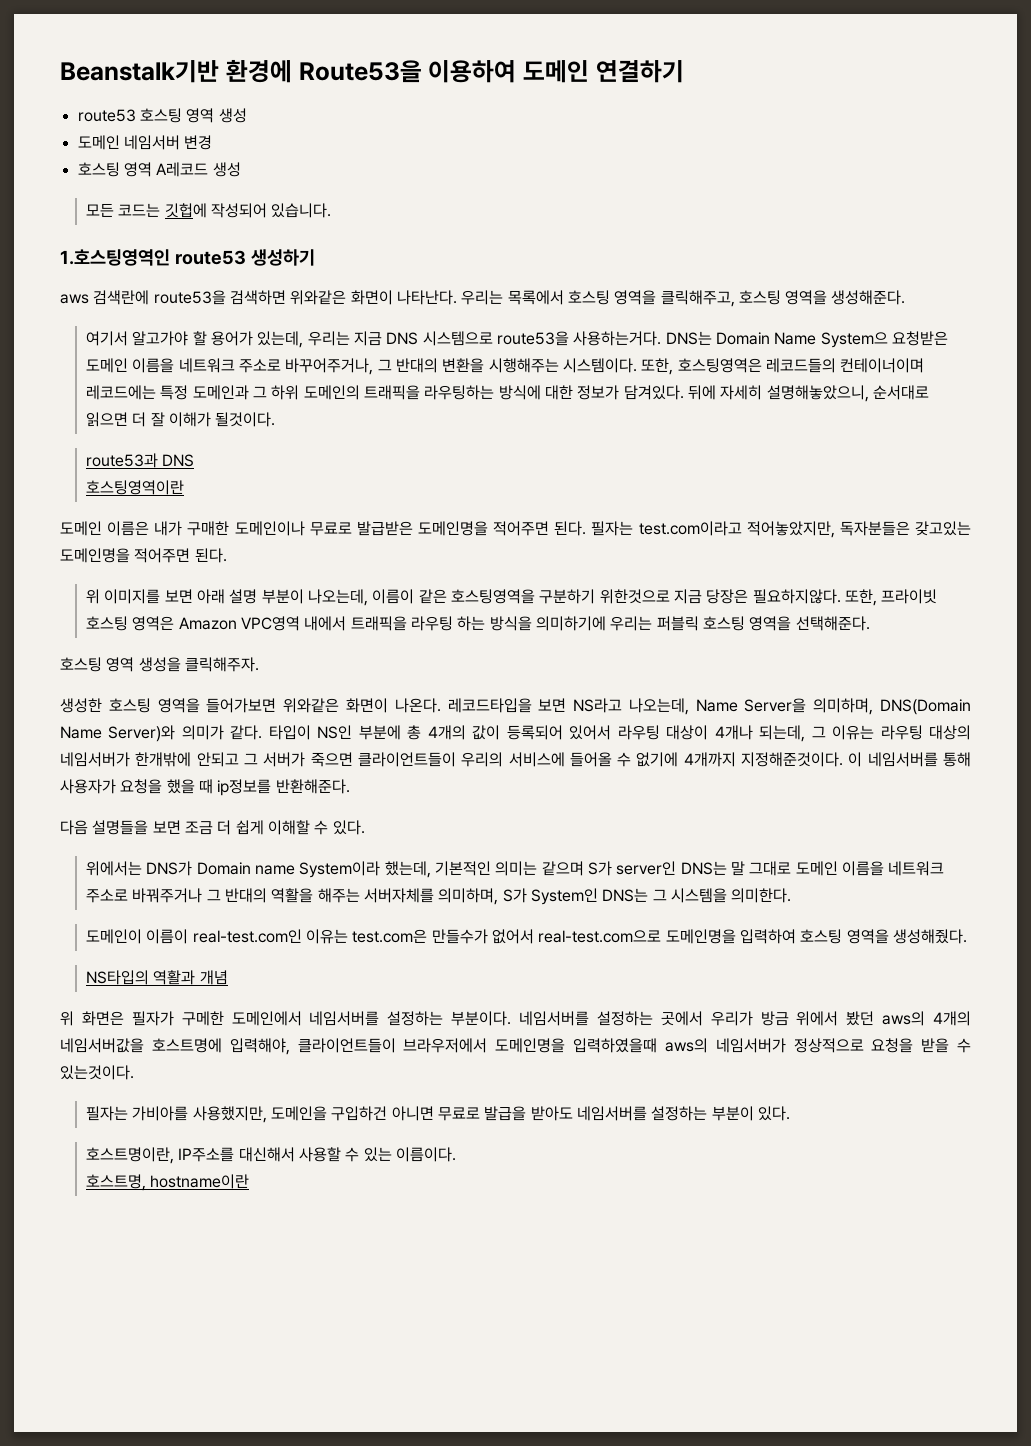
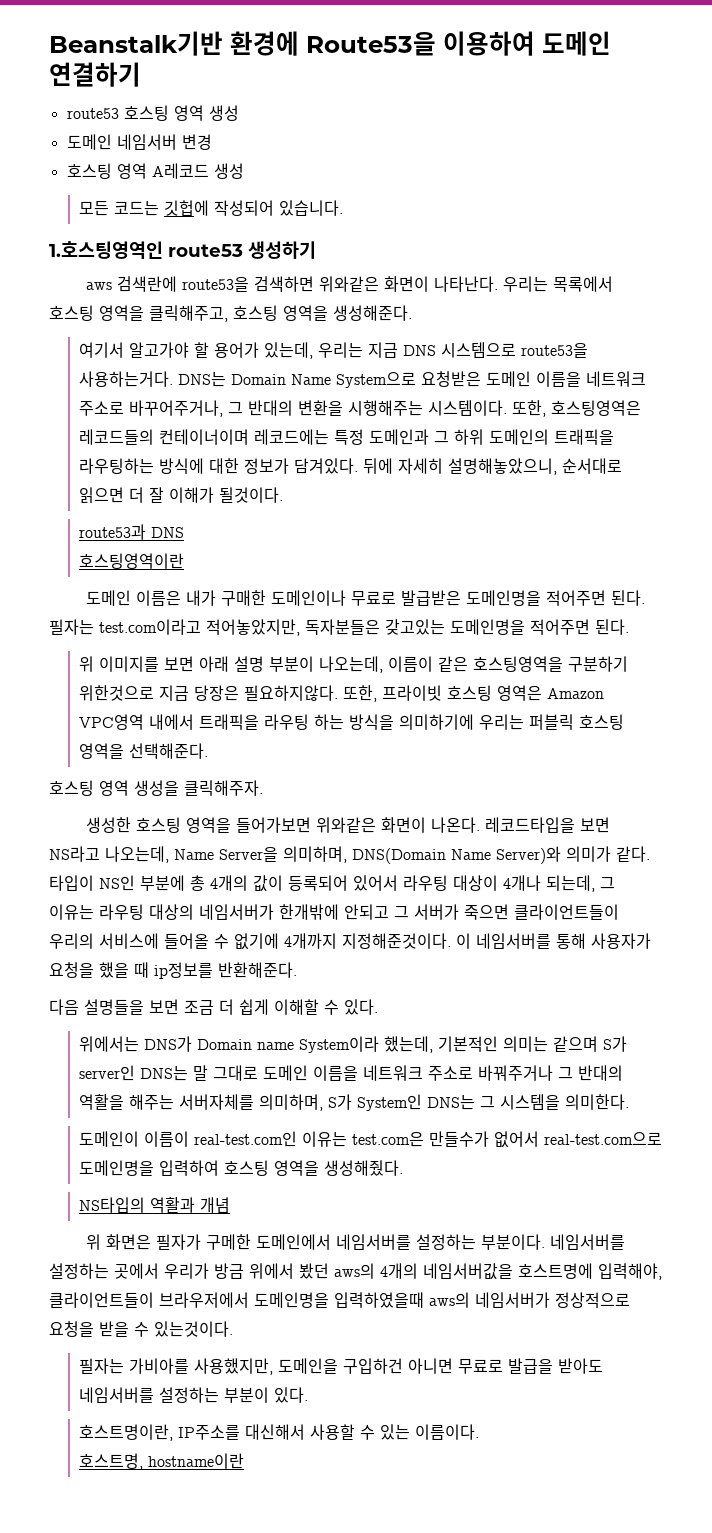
- DNS는 Domain Name System으 요청받은 도메인 이름을 네트워크 주소로 바꾸어주거나, 그 반대의 변환을 시행해주는 시스템이다.
+ DNS는 Domain Name System으로 요청받은 도메인 이름을 네트워크 주소로 바꾸어주거나, 그 반대의 변환을 시행해주는 시스템이다.

